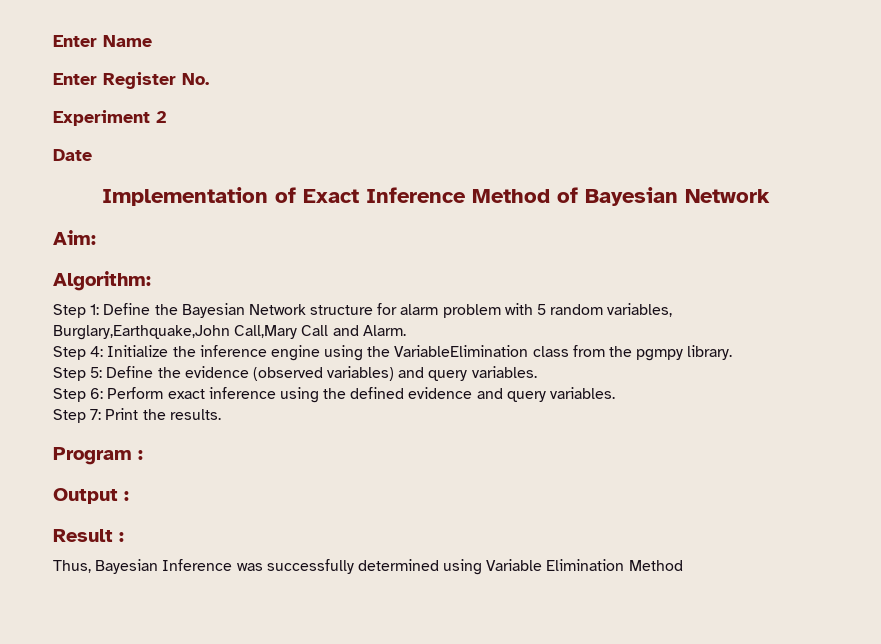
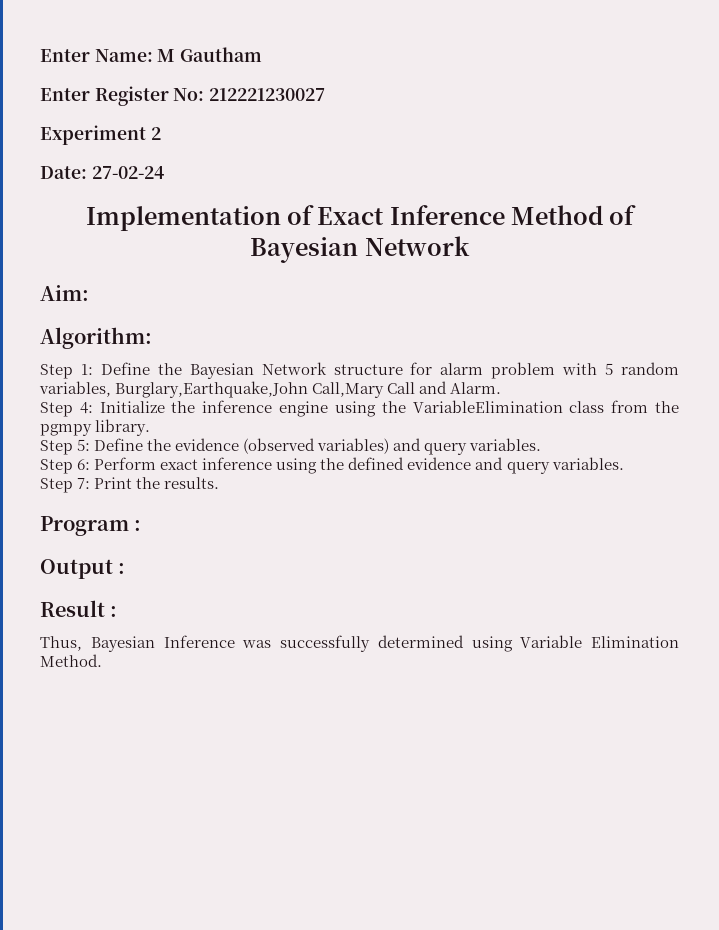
- Enter Name
+ Enter Name: M Gautham
- Enter Register No.
+ Enter Register No: 212221230027
- Date
+ Date: 27-02-24
- Thus, Bayesian Inference was successfully determined using Variable Elimination Method
+ Thus, Bayesian Inference was successfully determined using Variable Elimination Method.

